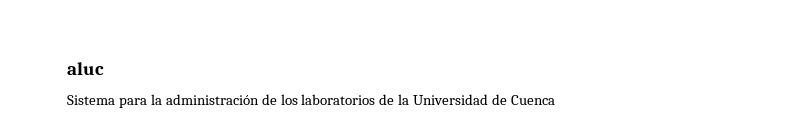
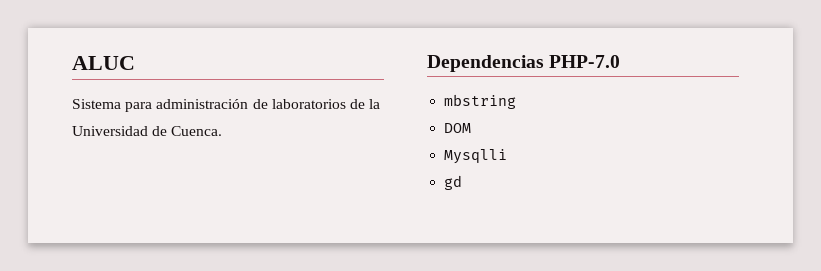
- aluc
+ ALUC
- Sistema para la administración de los laboratorios de la Universidad de Cuenca
+ Sistema para administración de laboratorios de la Universidad de Cuenca.
+ Dependencias PHP-7.0
+ mbstring
+ DOM
+ Mysqlli
+ gd

